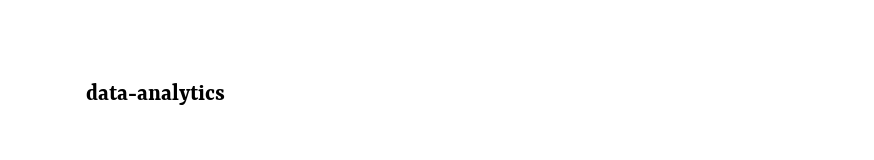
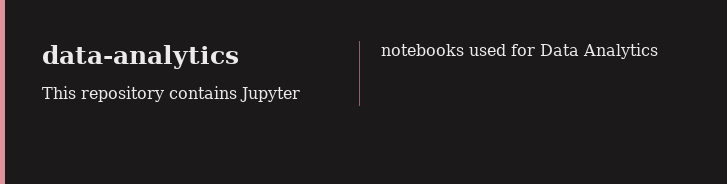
+ This repository contains Jupyter notebooks used for Data Analytics

